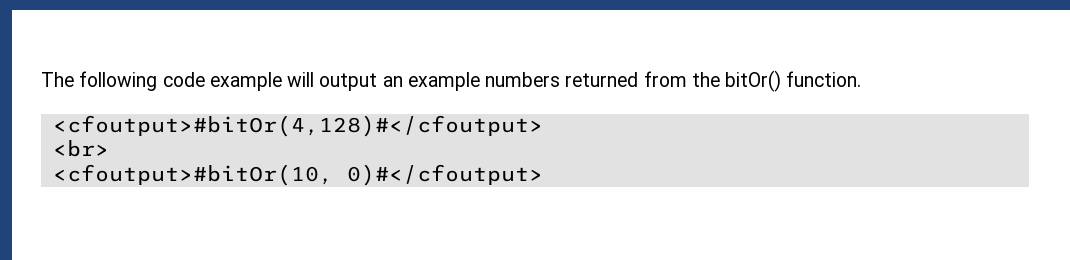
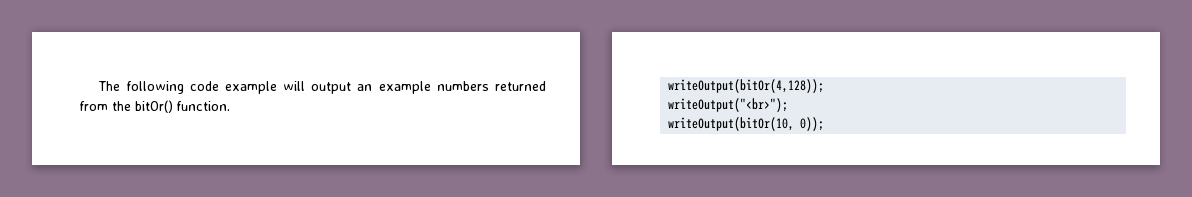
- <cfoutput>#bitOr(4,128)#</cfoutput>
- <br>
- <cfoutput>#bitOr(10, 0)#</cfoutput>
+ writeOutput(bitOr(4,128));
+ writeOutput("<br>");
+ writeOutput(bitOr(10, 0));

